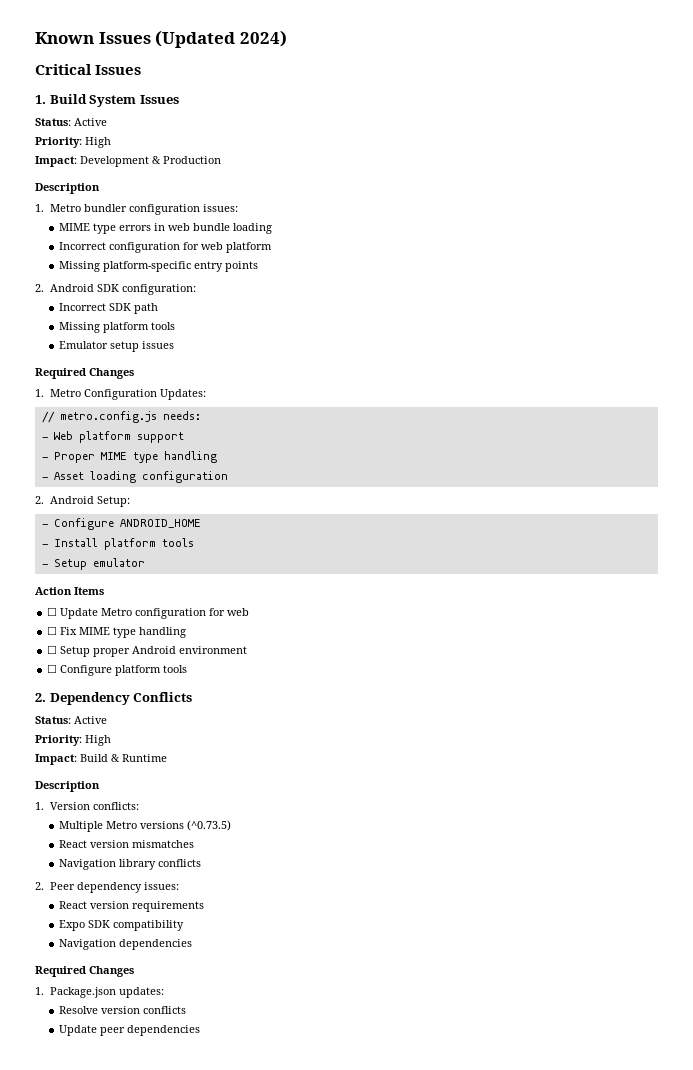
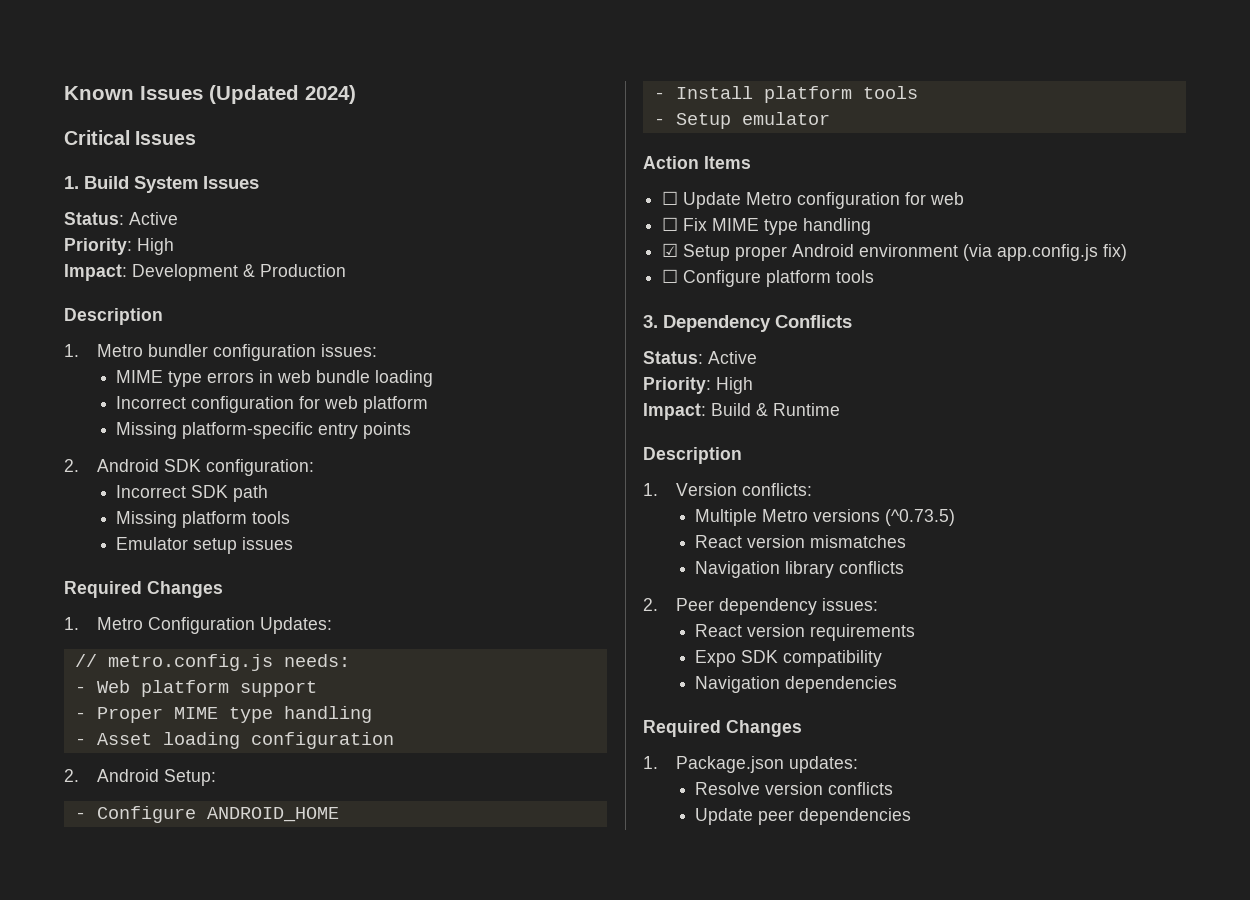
- ☐ Setup proper Android environment
+ ☑ Setup proper Android environment (via app.config.js fix)
- 2. Dependency Conflicts
+ 3. Dependency Conflicts

